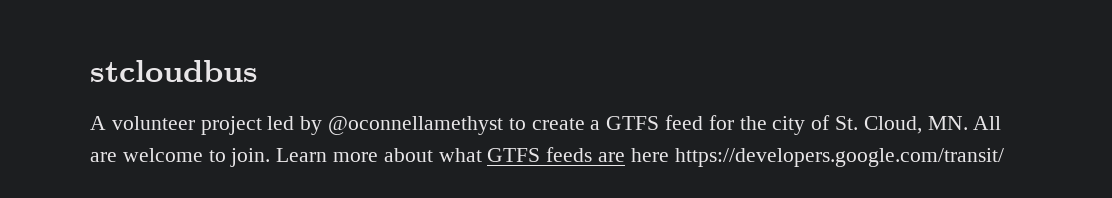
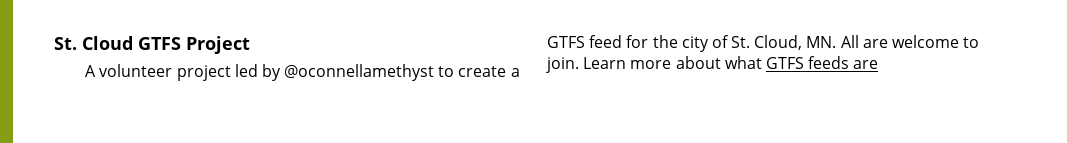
- stcloudbus
+ St. Cloud GTFS Project
- Learn more about what GTFS feeds are here https://developers.google.com/transit/
+ Learn more about what GTFS feeds are

